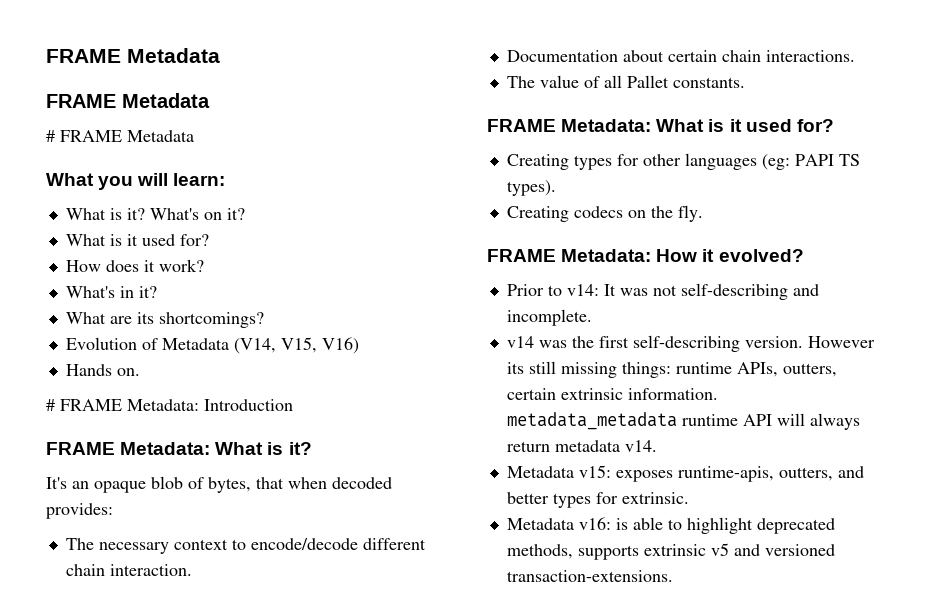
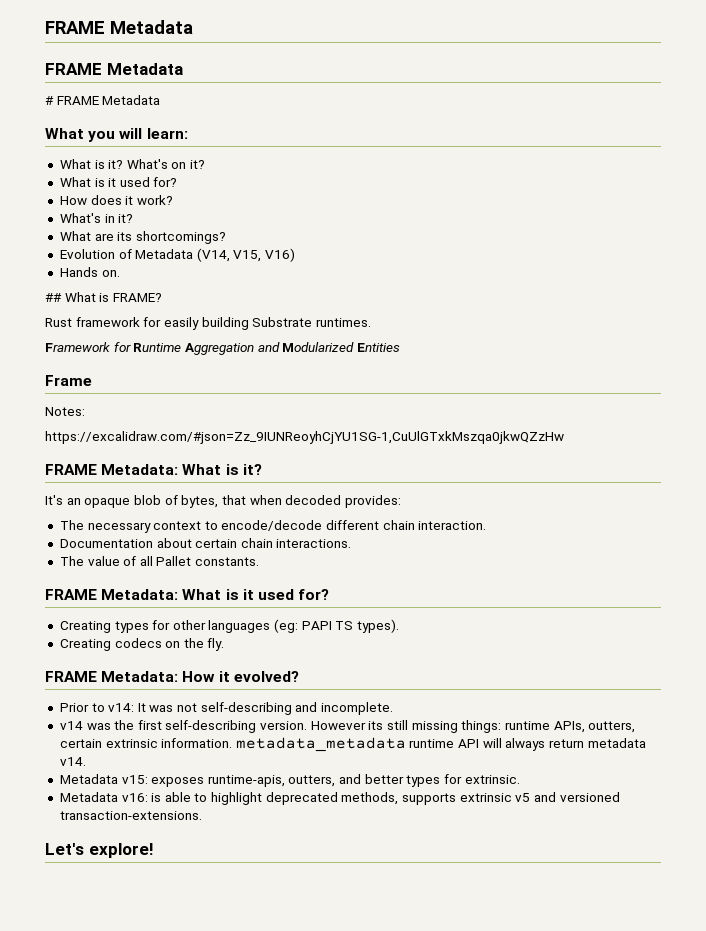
- # FRAME Metadata: Introduction
+ ## What is FRAME?
+ Rust framework for easily building Substrate runtimes.
+ Framework for Runtime Aggregation and Modularized Entities
+ Frame
+ Notes:
+ https://excalidraw.com/#json=Zz_9IUNReoyhCjYU1SG-1,CuUlGTxkMszqa0jkwQZzHw
+ Let's explore!

